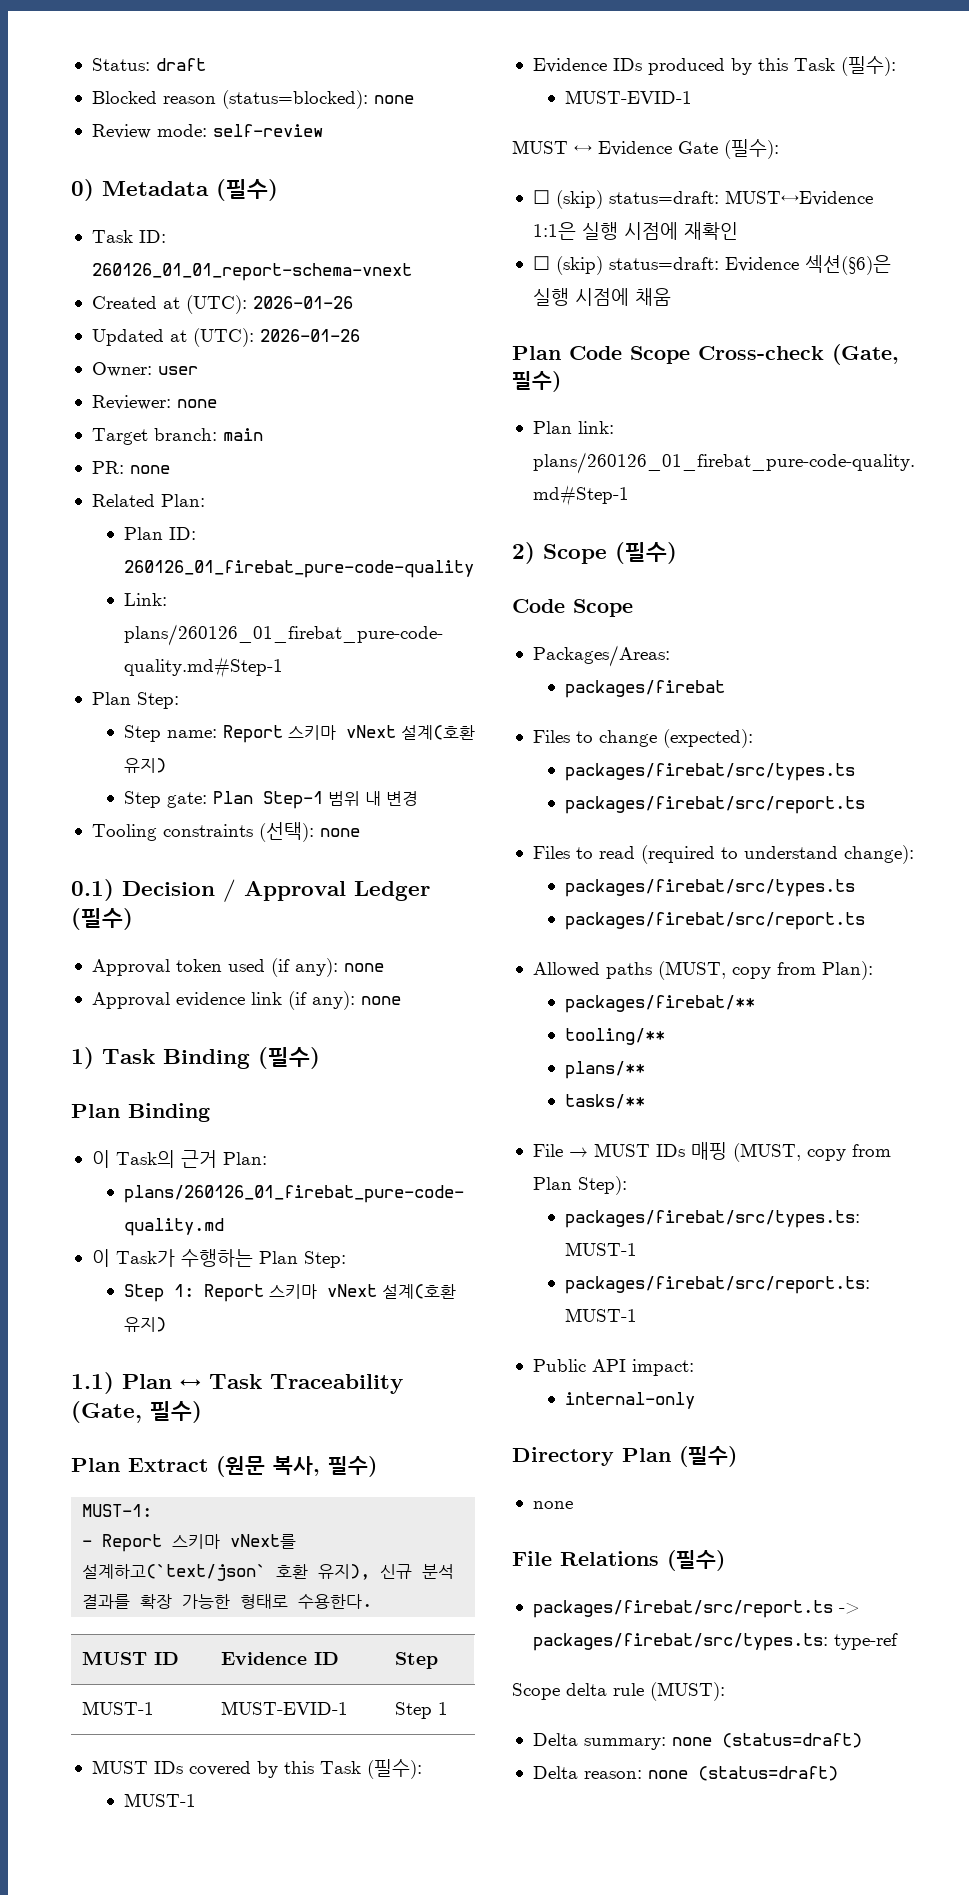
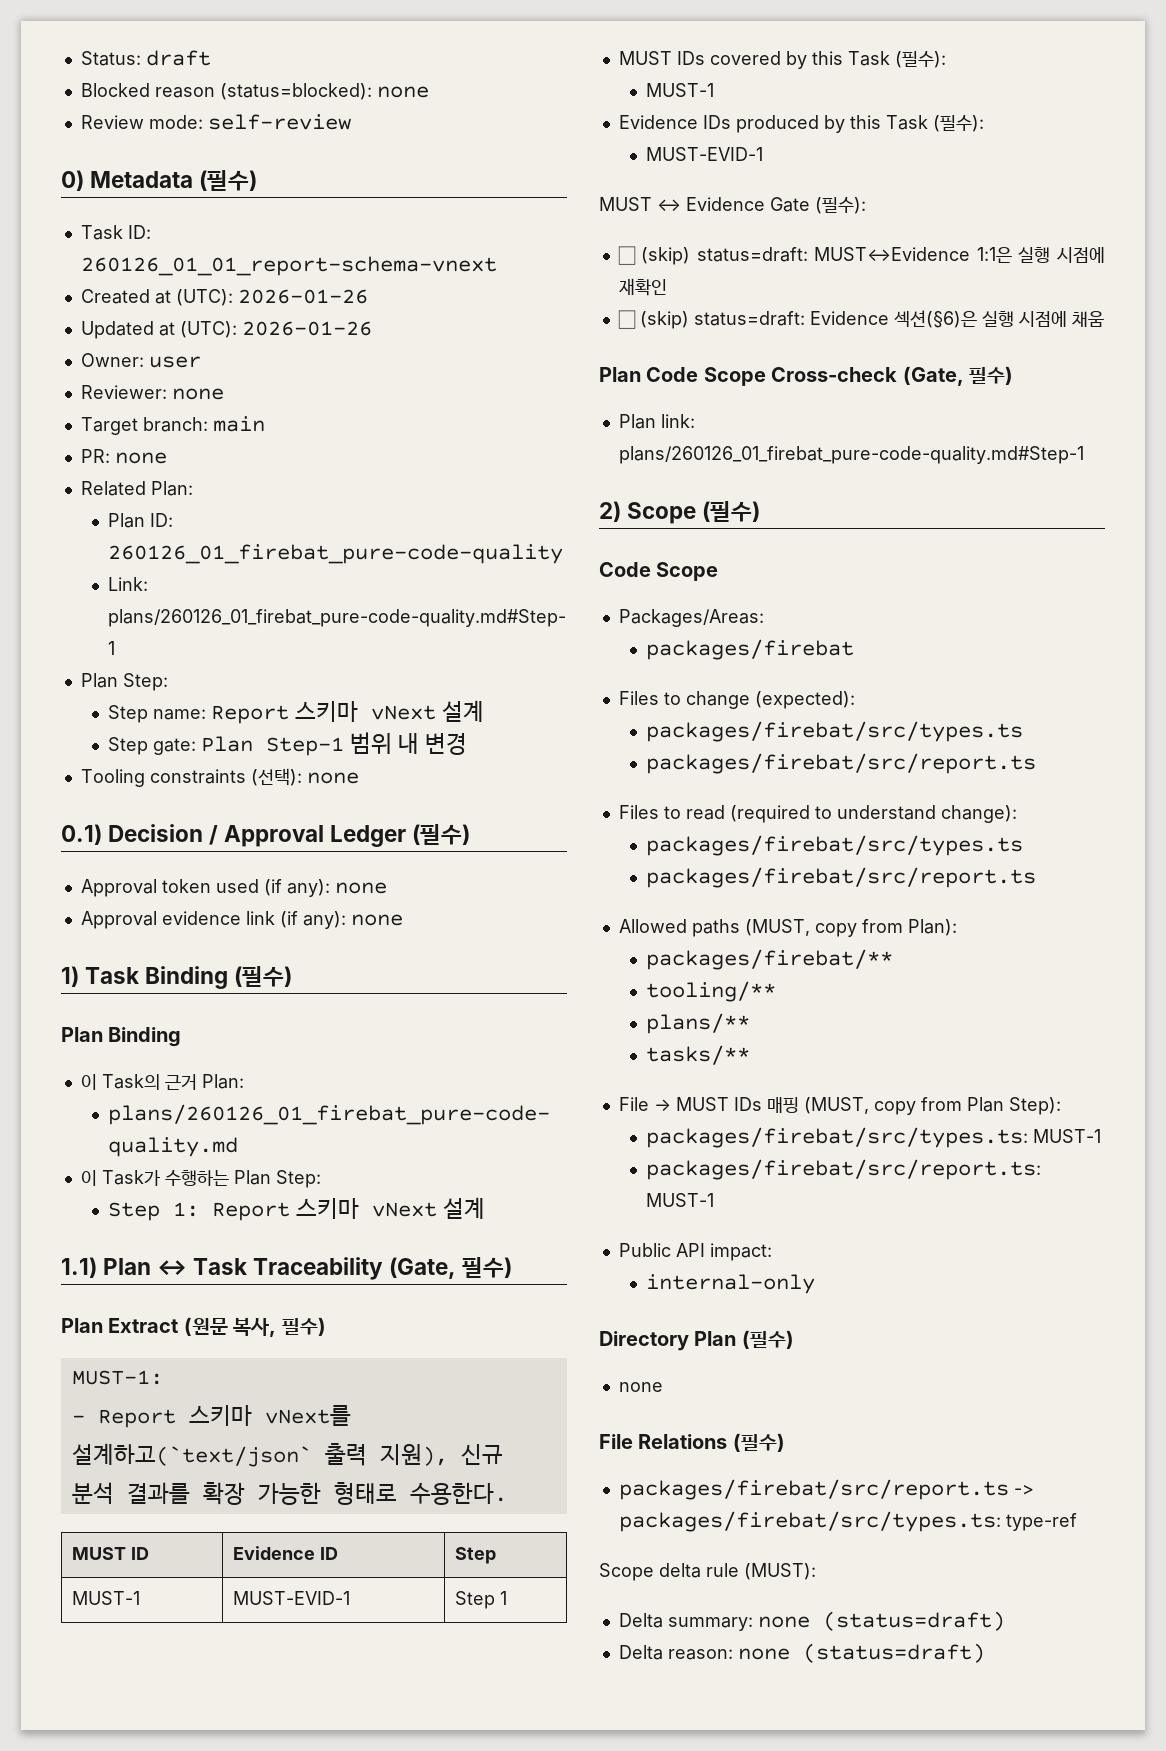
- Step name: Report 스키마 vNext 설계(호환 유지)
+ Step name: Report 스키마 vNext 설계
- Step 1: Report 스키마 vNext 설계(호환 유지)
+ Step 1: Report 스키마 vNext 설계
- - Report 스키마 vNext를 설계하고(`text/json` 호환 유지), 신규 분석 결과를 확장 가능한 형태로 수용한다.
+ - Report 스키마 vNext를 설계하고(`text/json` 출력 지원), 신규 분석 결과를 확장 가능한 형태로 수용한다.

